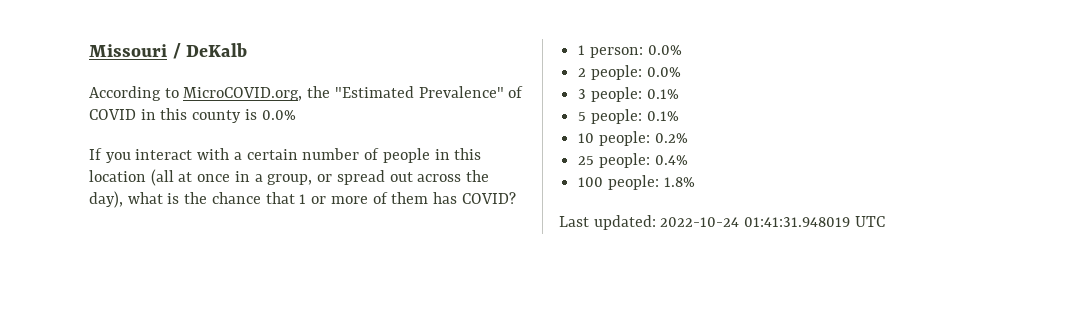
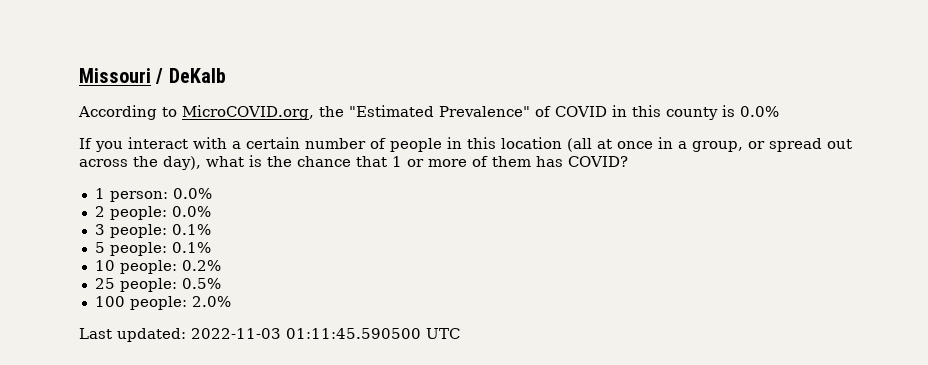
- 25 people: 0.4%
+ 25 people: 0.5%
- 100 people: 1.8%
+ 100 people: 2.0%
- Last updated: 2022-10-24 01:41:31.948019 UTC
+ Last updated: 2022-11-03 01:11:45.590500 UTC

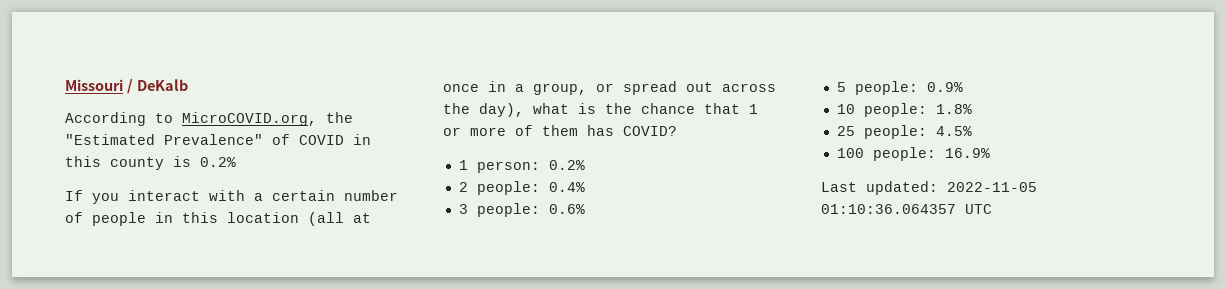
- According to MicroCOVID.org, the "Estimated Prevalence" of COVID in this county is 0.0%
+ According to MicroCOVID.org, the "Estimated Prevalence" of COVID in this county is 0.2%
- 1 person: 0.0%
+ 1 person: 0.2%
- 2 people: 0.0%
+ 2 people: 0.4%
- 3 people: 0.1%
+ 3 people: 0.6%
- 5 people: 0.1%
+ 5 people: 0.9%
- 10 people: 0.2%
+ 10 people: 1.8%
- 25 people: 0.5%
+ 25 people: 4.5%
- 100 people: 2.0%
+ 100 people: 16.9%
- Last updated: 2022-11-03 01:11:45.590500 UTC
+ Last updated: 2022-11-05 01:10:36.064357 UTC

